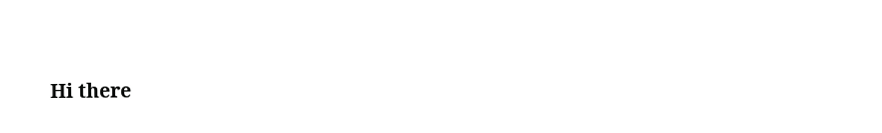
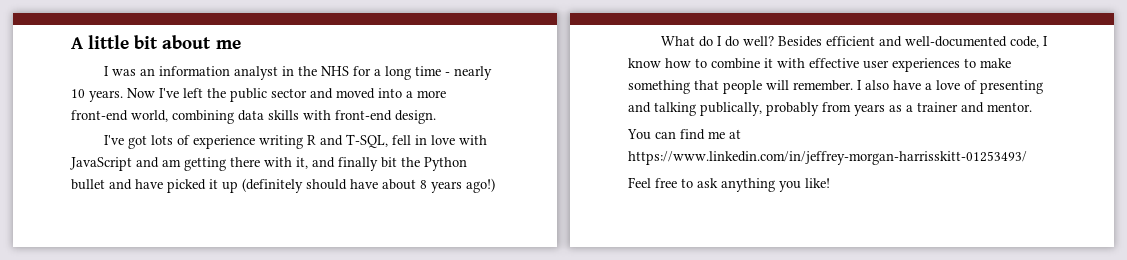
- Hi there
+ A little bit about me
+ I was an information analyst in the NHS for a long time - nearly 10 years. Now I've left the public sector and moved into a more front-end world, combining data skills with front-end design.
+ I've got lots of experience writing R and T-SQL, fell in love with JavaScript and am getting there with it, and finally bit the Python bullet and have picked it up (definitely should have about 8 years ago!)
+ What do I do well? Besides efficient and well-documented code, I know how to combine it with effective user experiences to make something that people will remember. I also have a love of presenting and talking publically, probably from years as a trainer and mentor.
+ You can find me at https://www.linkedin.com/in/jeffrey-morgan-harrisskitt-01253493/
+ Feel free to ask anything you like!

